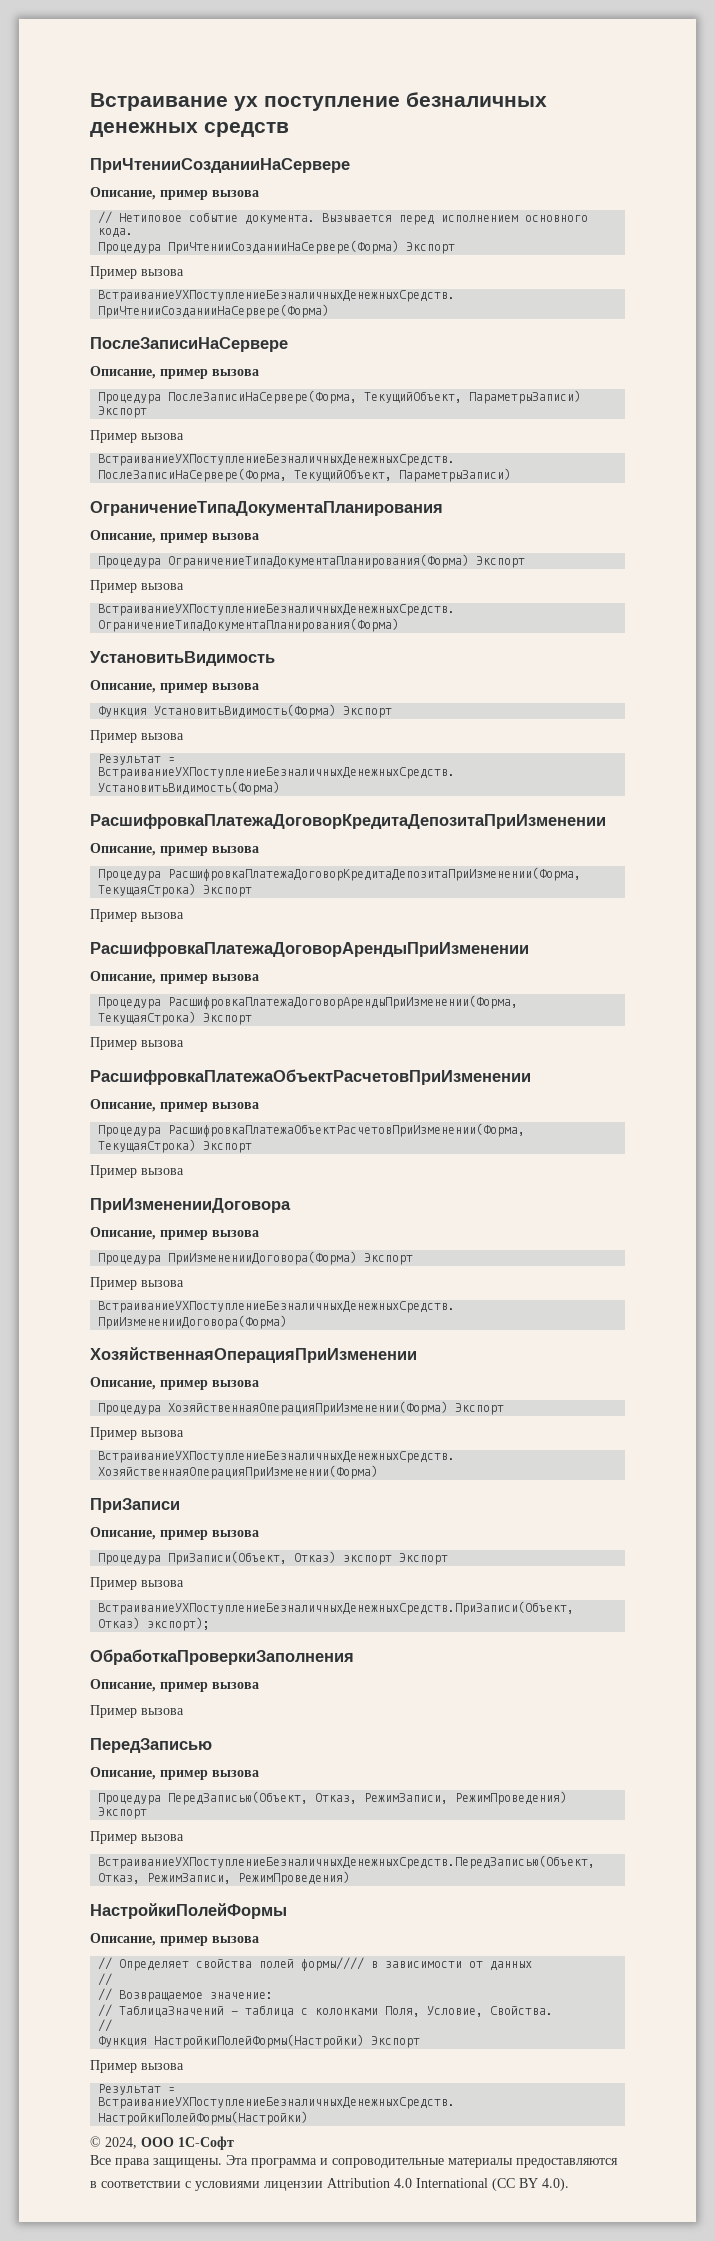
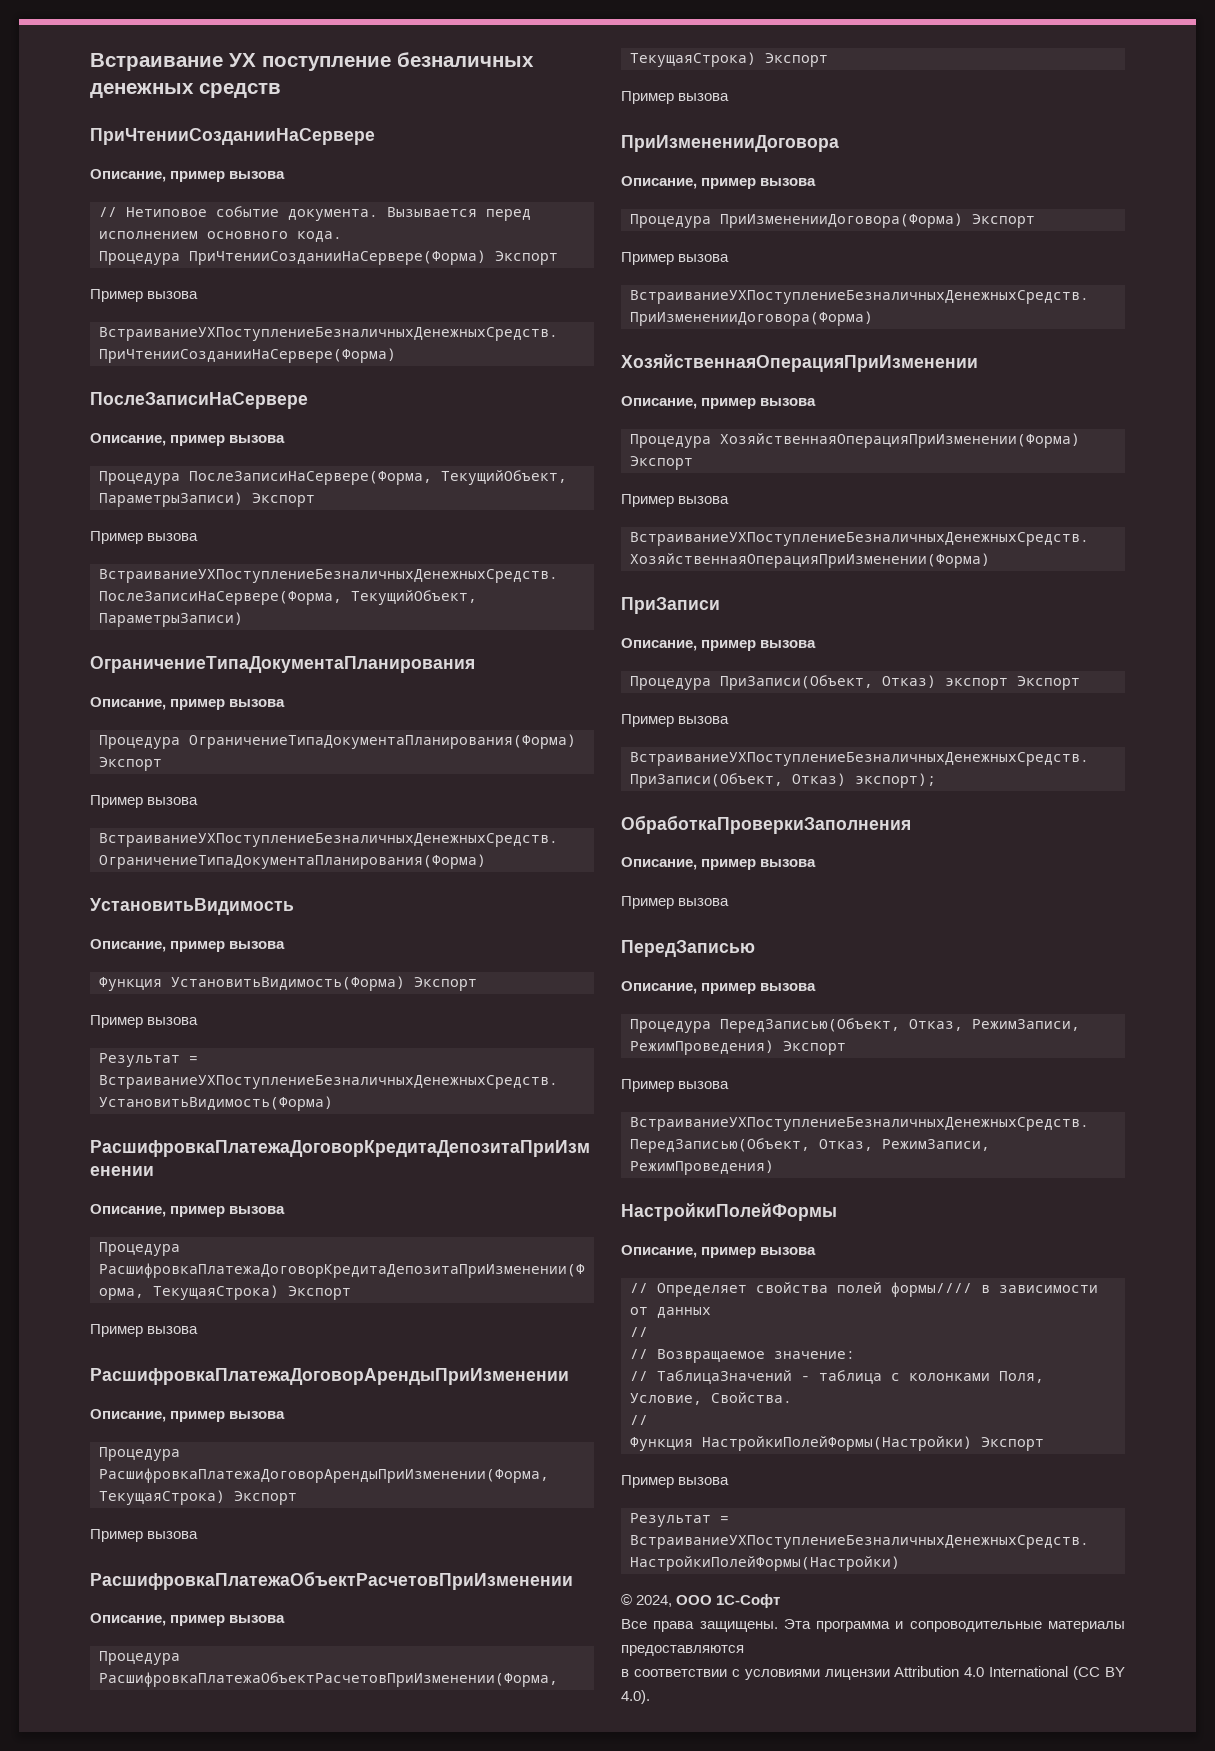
- Встраивание ух поступление безналичных денежных средств
+ Встраивание УХ поступление безналичных денежных средств

